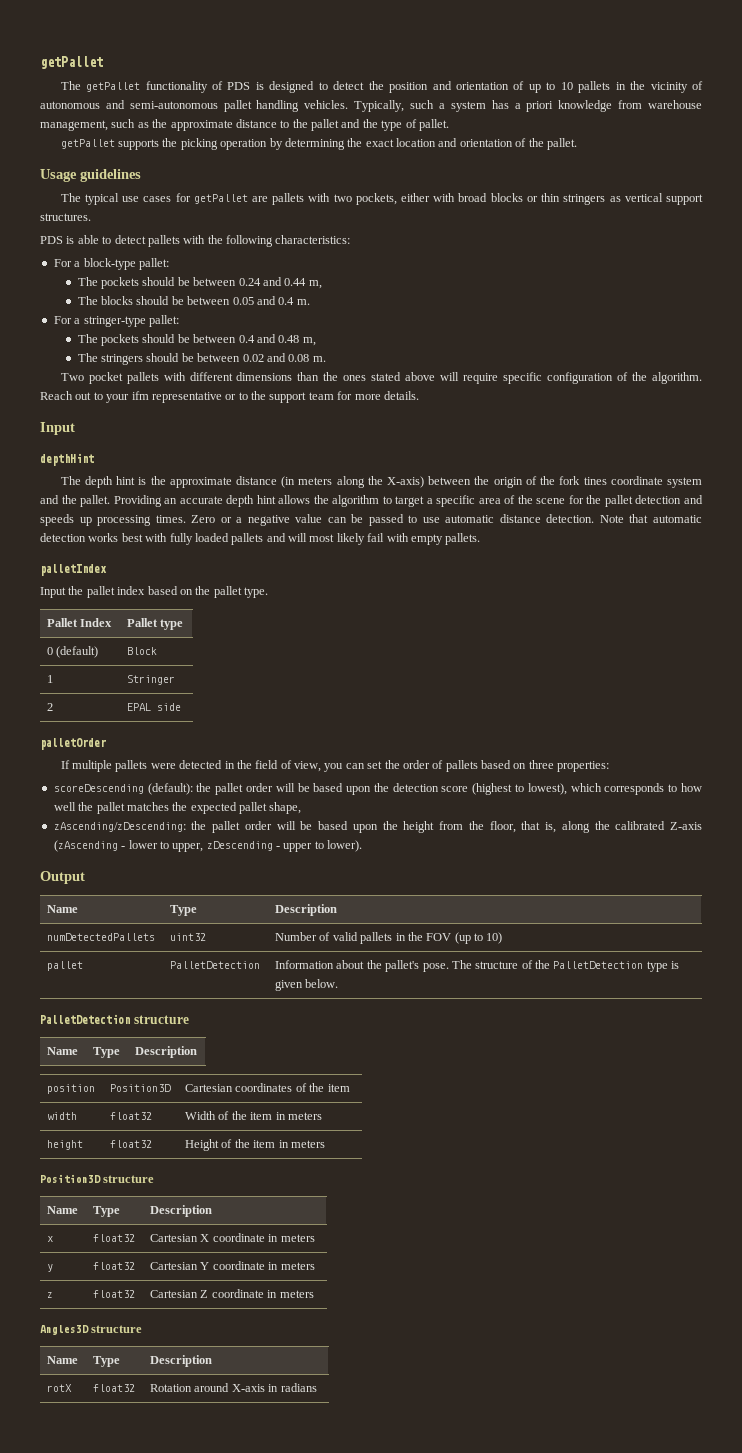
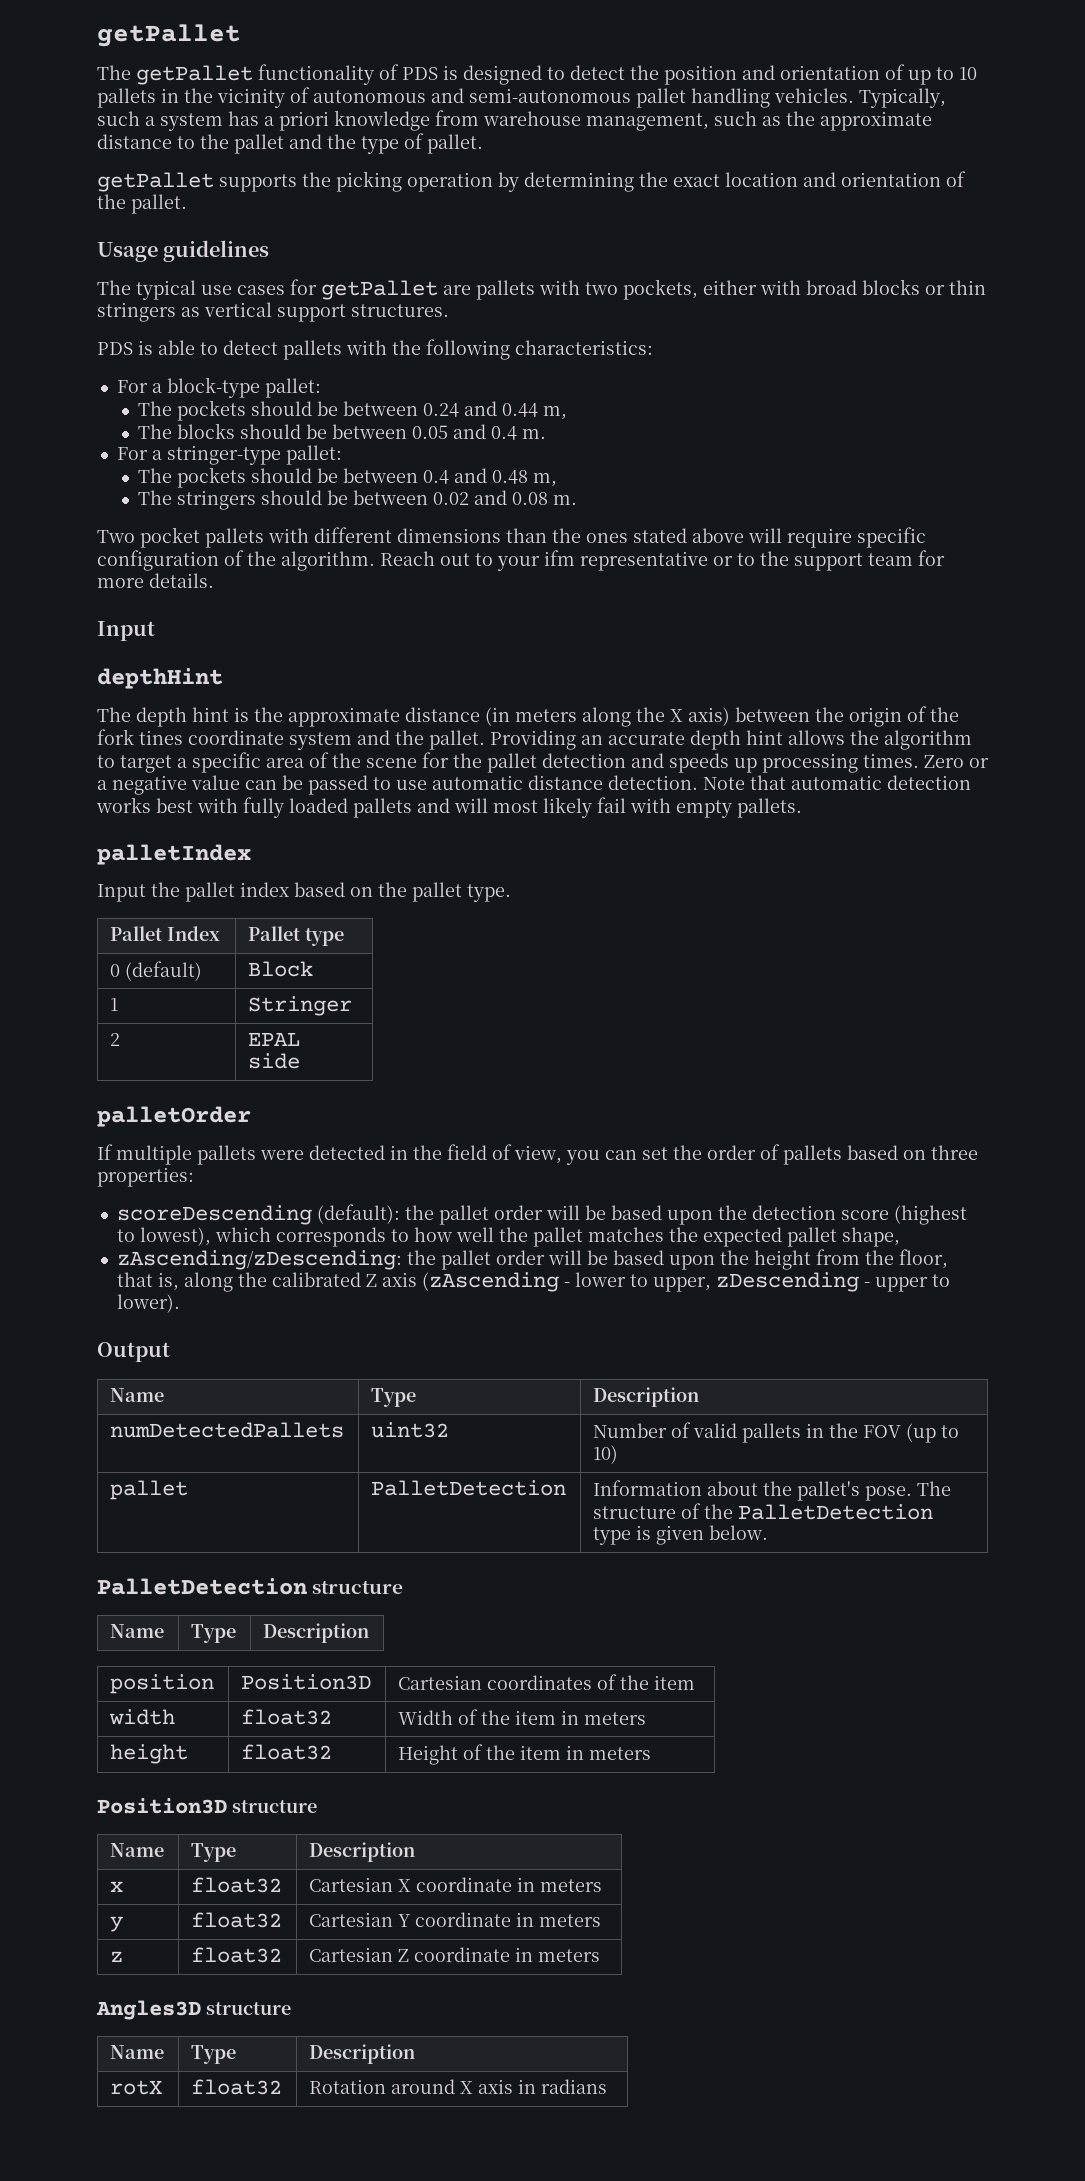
- The depth hint is the approximate distance (in meters along the X-axis) between the origin of the fork tines coordinate system and the pallet.
+ The depth hint is the approximate distance (in meters along the X axis) between the origin of the fork tines coordinate system and the pallet.
- zAscending/zDescending: the pallet order will be based upon the height from the floor, that is, along the calibrated Z-axis (zAscending - lower to upper, zDescending - upper to lower).
+ zAscending/zDescending: the pallet order will be based upon the height from the floor, that is, along the calibrated Z axis (zAscending - lower to upper, zDescending - upper to lower).
- rotX | float32 | Rotation around X-axis in radians
+ rotX | float32 | Rotation around X axis in radians

